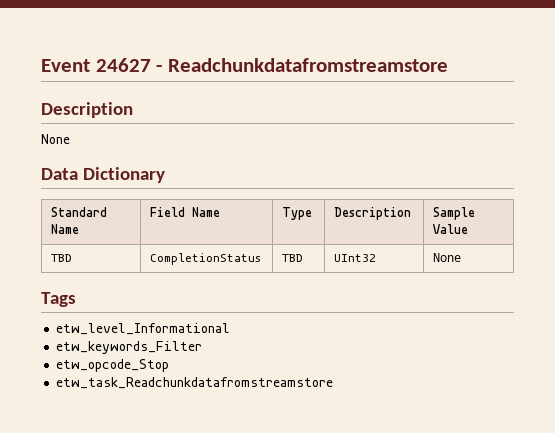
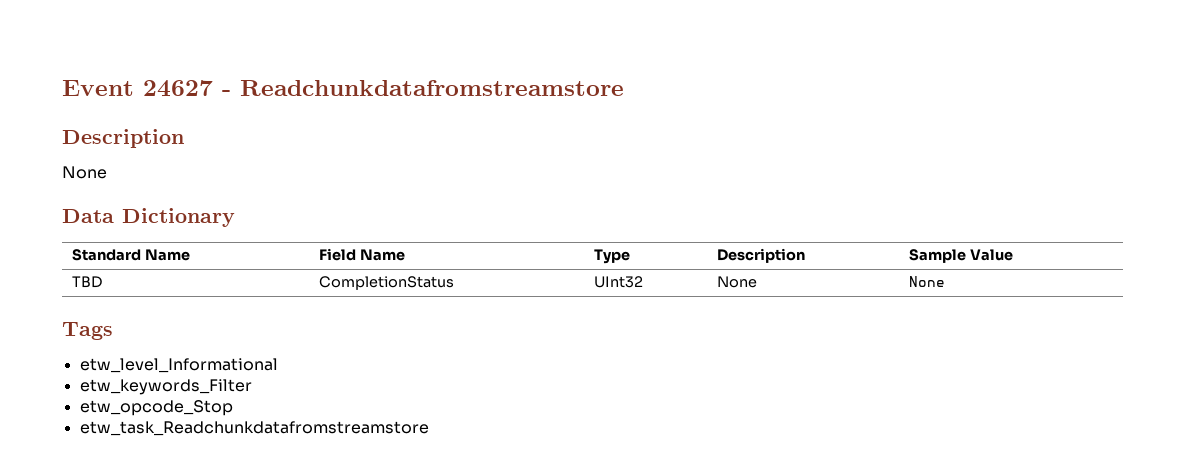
- TBD | CompletionStatus | TBD | UInt32 | None
+ TBD | CompletionStatus | UInt32 | None | None

